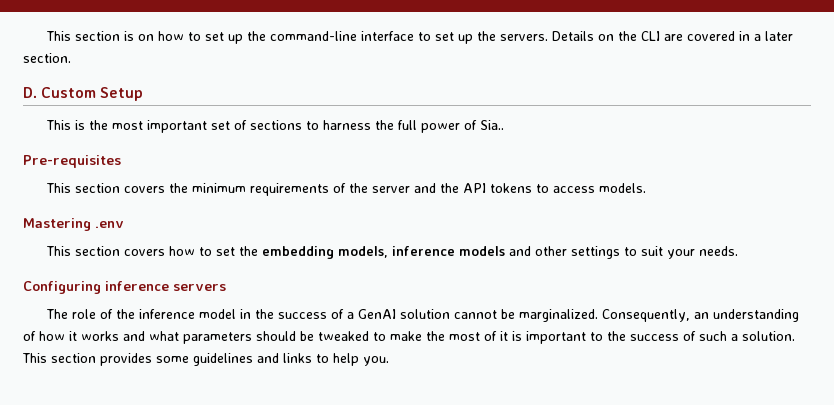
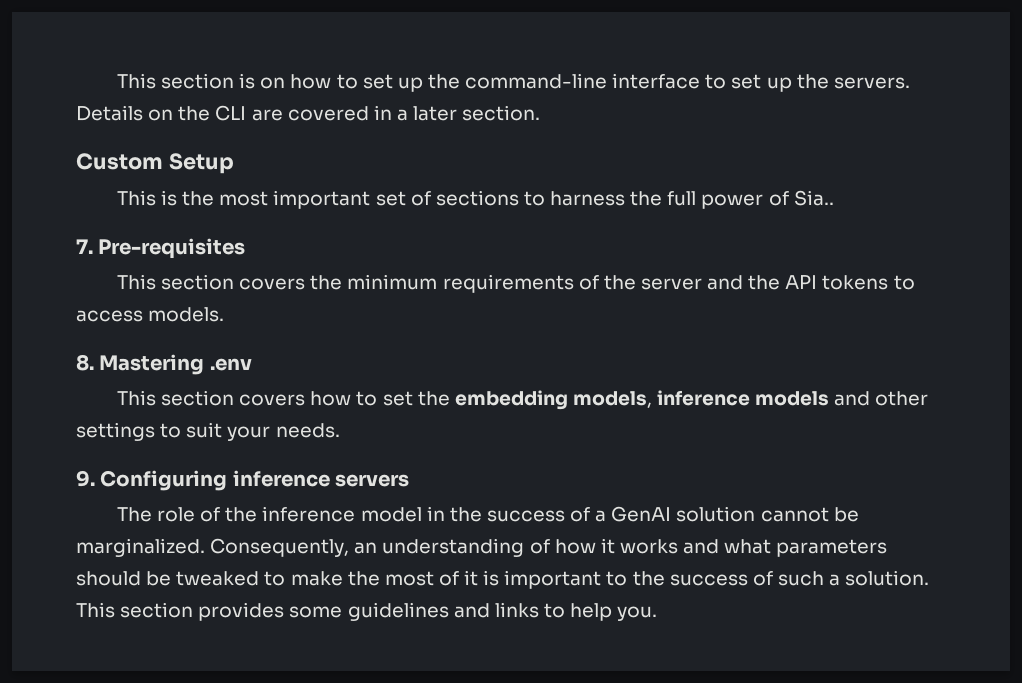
- D. Custom Setup
+ Custom Setup
- Pre-requisites
+ 7. Pre-requisites
- Mastering .env
+ 8. Mastering .env
- Configuring inference servers
+ 9. Configuring inference servers

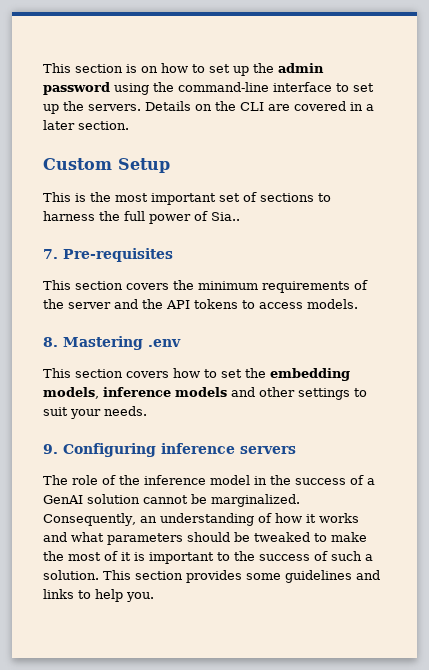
- This section is on how to set up the command-line interface to set up the servers.
+ This section is on how to set up the admin password using the command-line interface to set up the servers.

